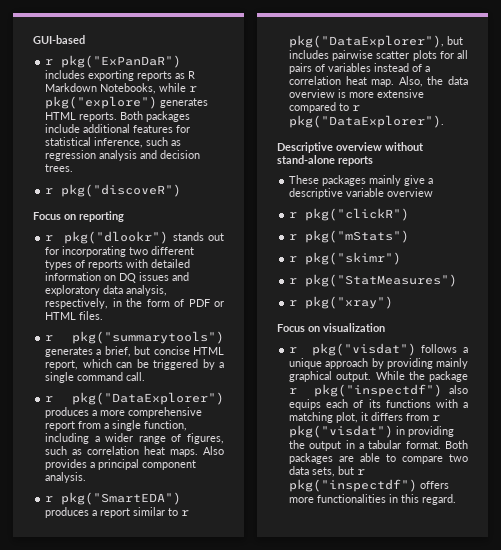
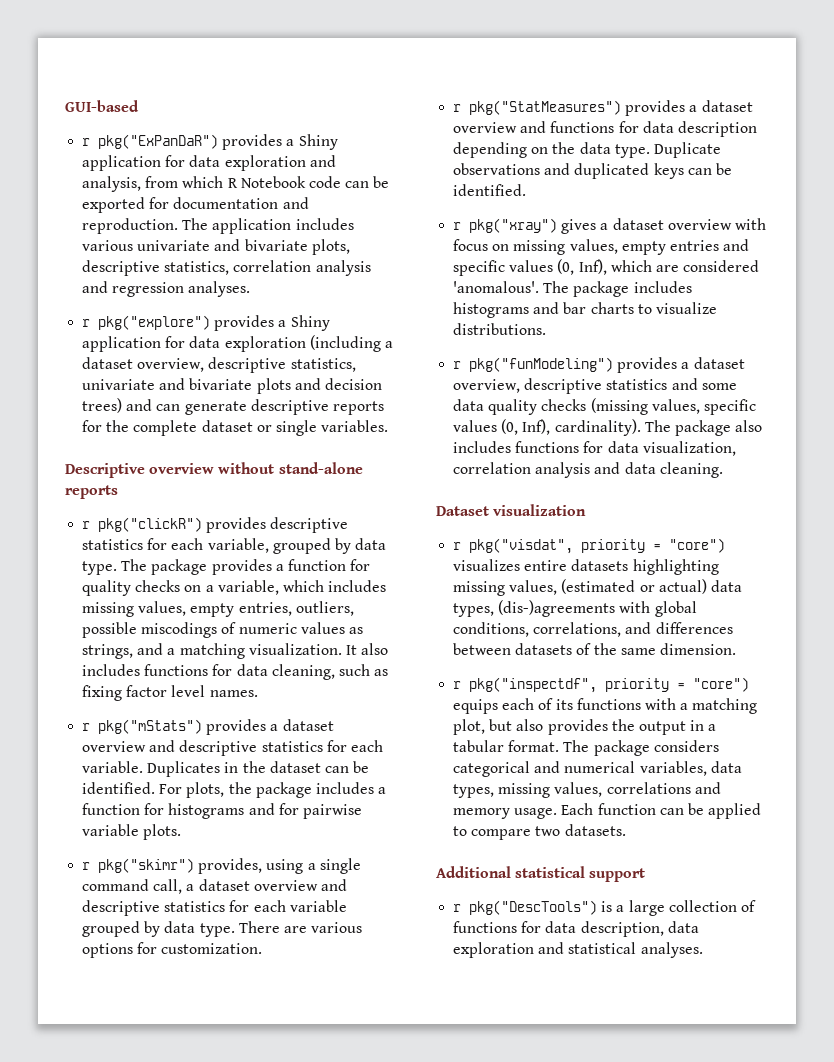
- r pkg("ExPanDaR") includes exporting reports as R Markdown Notebooks, while r pkg("explore") generates HTML reports. Both packages include additional features for statistical inference, such as regression analysis and decision trees.
- r pkg("discoveR")
- Focus on reporting
- r pkg("dlookr") stands out for incorporating two different types of reports with detailed information on DQ issues and exploratory data analysis, respectively, in the form of PDF or HTML files.
- r pkg("summarytools") generates a brief, but concise HTML report, which can be triggered by a single command call.
- r pkg("DataExplorer") produces a more comprehensive report from a single function, including a wider range of figures, such as correlation heat maps. Also provides a principal component analysis.
- r pkg("SmartEDA") produces a report similar to r pkg("DataExplorer"), but includes pairwise scatter plots for all pairs of variables instead of a correlation heat map. Also, the data overview is more extensive compared to r pkg("DataExplorer").
+ r pkg("ExPanDaR") provides a Shiny application for data exploration and analysis, from which R Notebook code can be exported for documentation and reproduction. The application includes various univariate and bivariate plots, descriptive statistics, correlation analysis and regression analyses.
+ r pkg("explore") provides a Shiny application for data exploration (including a dataset overview, descriptive statistics, univariate and bivariate plots and decision trees) and can generate descriptive reports for the complete dataset or single variables.
- These packages mainly give a descriptive variable overview
- r pkg("clickR")
- r pkg("mStats")
- r pkg("skimr")
- r pkg("StatMeasures")
- r pkg("xray")
- Focus on visualization
- r pkg("visdat") follows a unique approach by providing mainly graphical output. While the package r pkg("inspectdf") also equips each of its functions with a matching plot, it differs from r pkg("visdat") in providing the output in a tabular format.
+ r pkg("clickR") provides descriptive statistics for each variable, grouped by data type. The package provides a function for quality checks on a variable, which includes missing values, empty entries, outliers, possible miscodings of numeric values as strings, and a matching visualization. It also includes functions for data cleaning, such as fixing factor level names.
+ r pkg("mStats") provides a dataset overview and descriptive statistics for each variable. Duplicates in the dataset can be identified. For plots, the package includes a function for histograms and for pairwise variable plots.
+ r pkg("skimr") provides, using a single command call, a dataset overview and descriptive statistics for each variable grouped by data type. There are various options for customization.
+ r pkg("StatMeasures") provides a dataset overview and functions for data description depending on the data type. Duplicate observations and duplicated keys can be identified.
+ r pkg("xray") gives a dataset overview with focus on missing values, empty entries and specific values (0, Inf), which are considered 'anomalous'. The package includes histograms and bar charts to visualize distributions.
+ r pkg("funModeling") provides a dataset overview, descriptive statistics and some data quality checks (missing values, specific values (0, Inf), cardinality). The package also includes functions for data visualization, correlation analysis and data cleaning.
+ Dataset visualization
+ r pkg("visdat", priority = "core") visualizes entire datasets highlighting missing values, (estimated or actual) data types, (dis-)agreements with global conditions, correlations, and differences between datasets of the same dimension.
+ r pkg("inspectdf", priority = "core") equips each of its functions with a matching plot, but also provides the output in a tabular format.
- Both packages are able to compare two data sets, but r pkg("inspectdf") offers more functionalities in this regard.
+ The package considers categorical and numerical variables, data types, missing values, correlations and memory usage. Each function can be applied to compare two datasets.
+ Additional statistical support
+ r pkg("DescTools") is a large collection of functions for data description, data exploration and statistical analyses.

